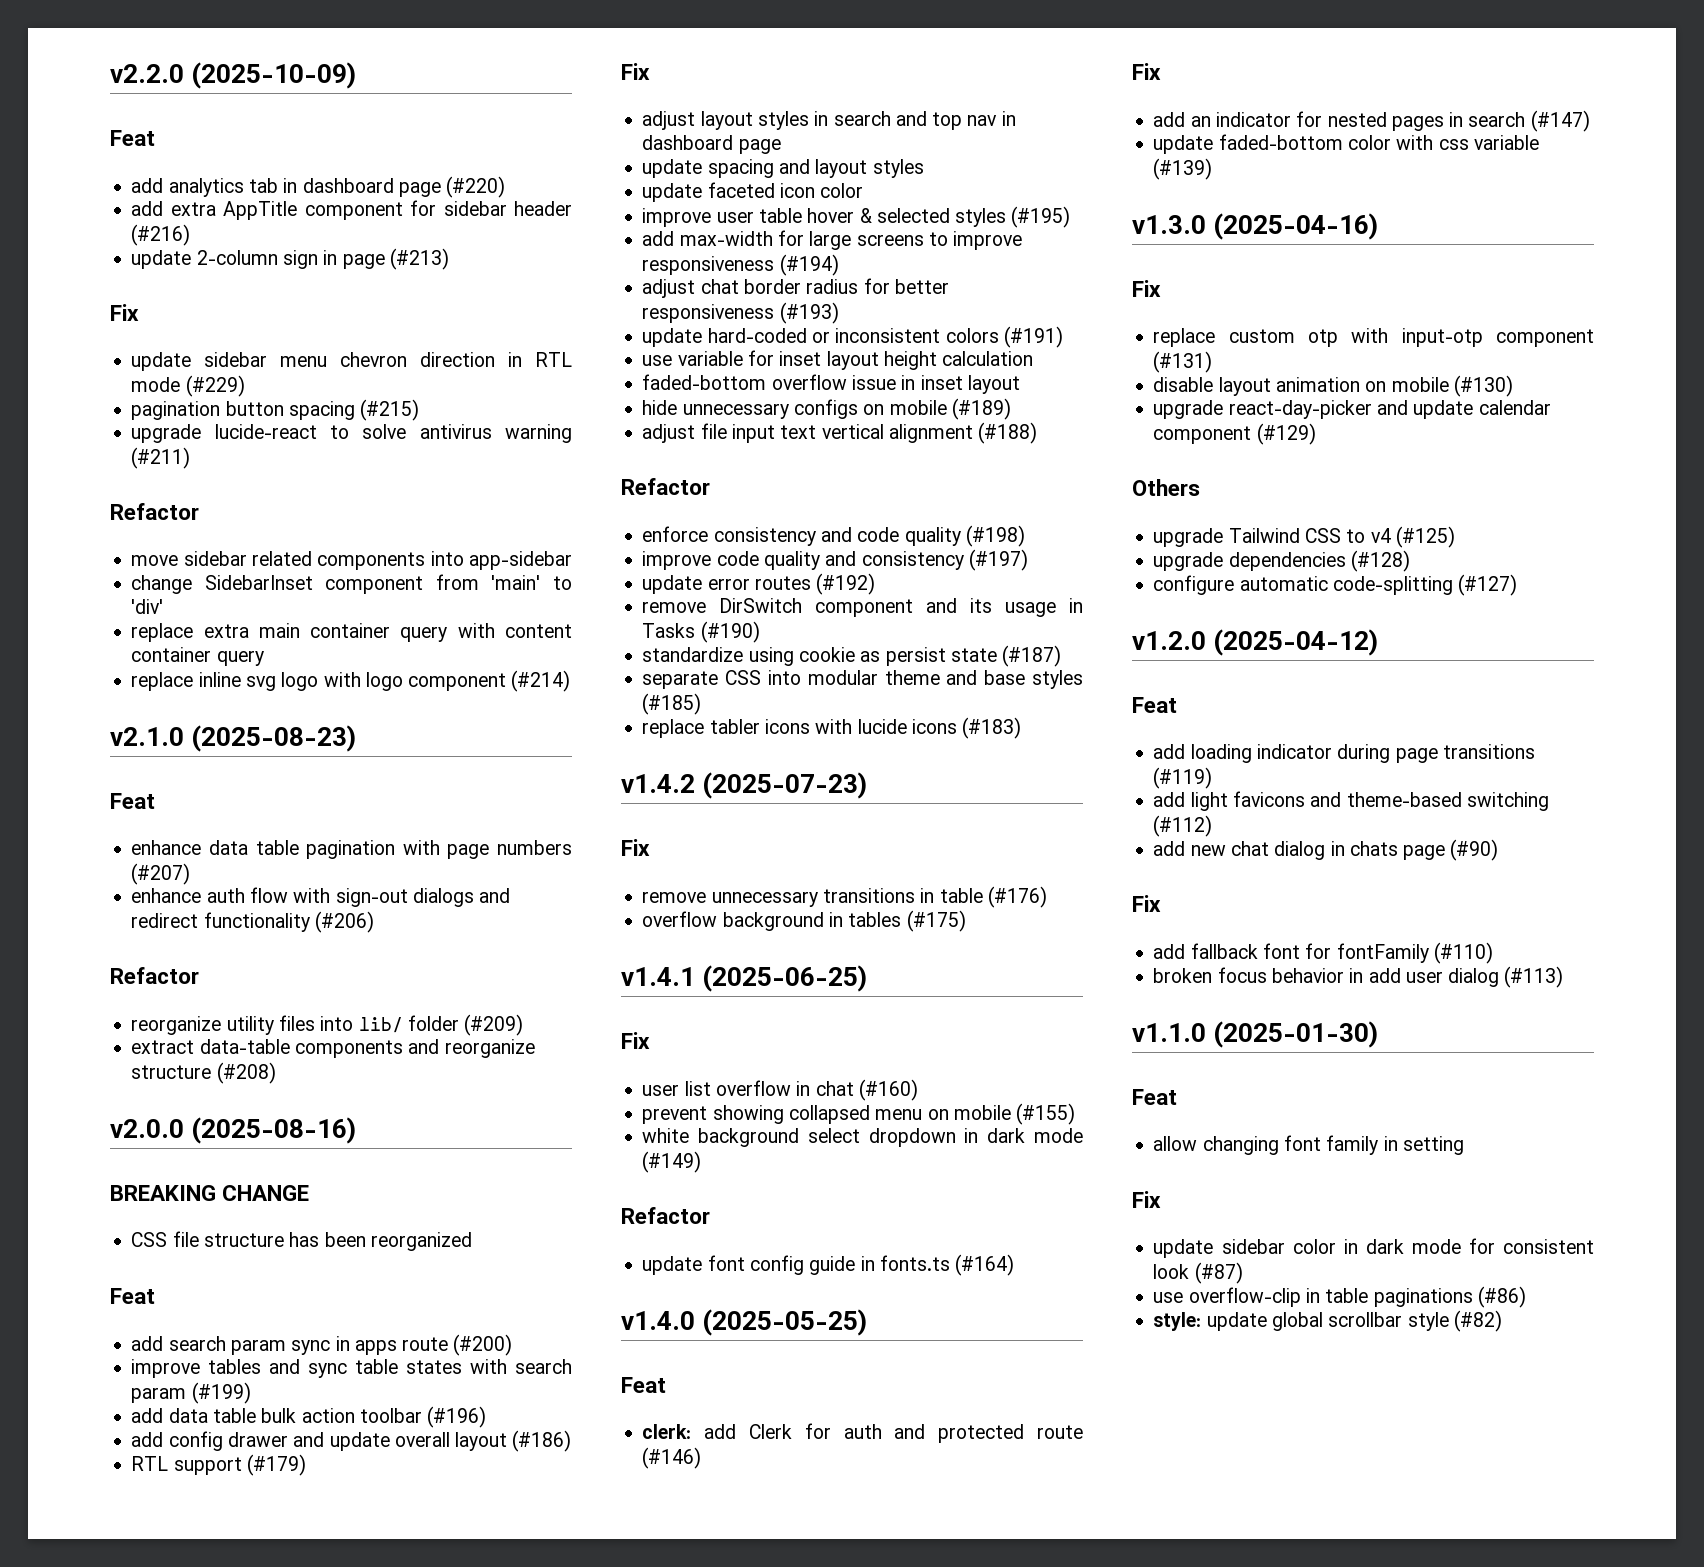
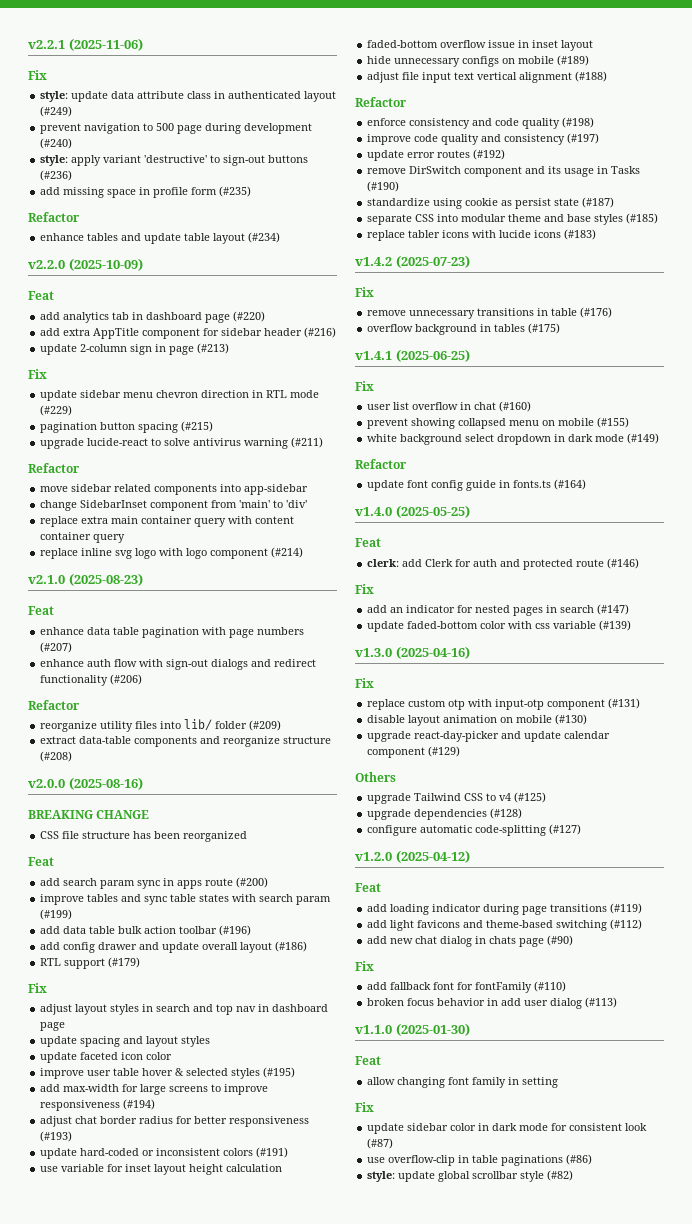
+ v2.2.1 (2025-11-06)
+ Fix
+ style: update data attribute class in authenticated layout (#249)
+ prevent navigation to 500 page during development (#240)
+ style: apply variant 'destructive' to sign-out buttons (#236)
+ add missing space in profile form (#235)
+ Refactor
+ enhance tables and update table layout (#234)

